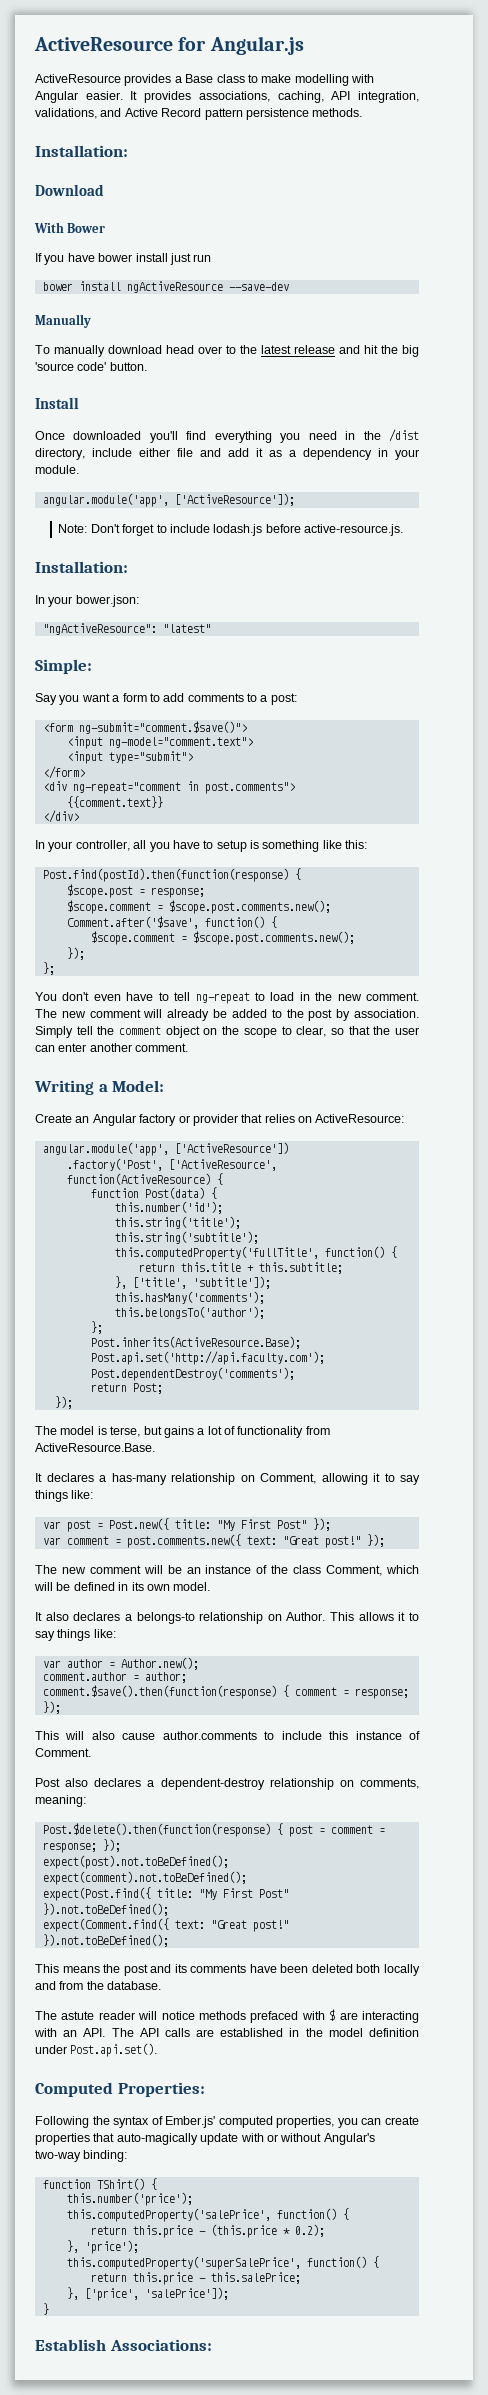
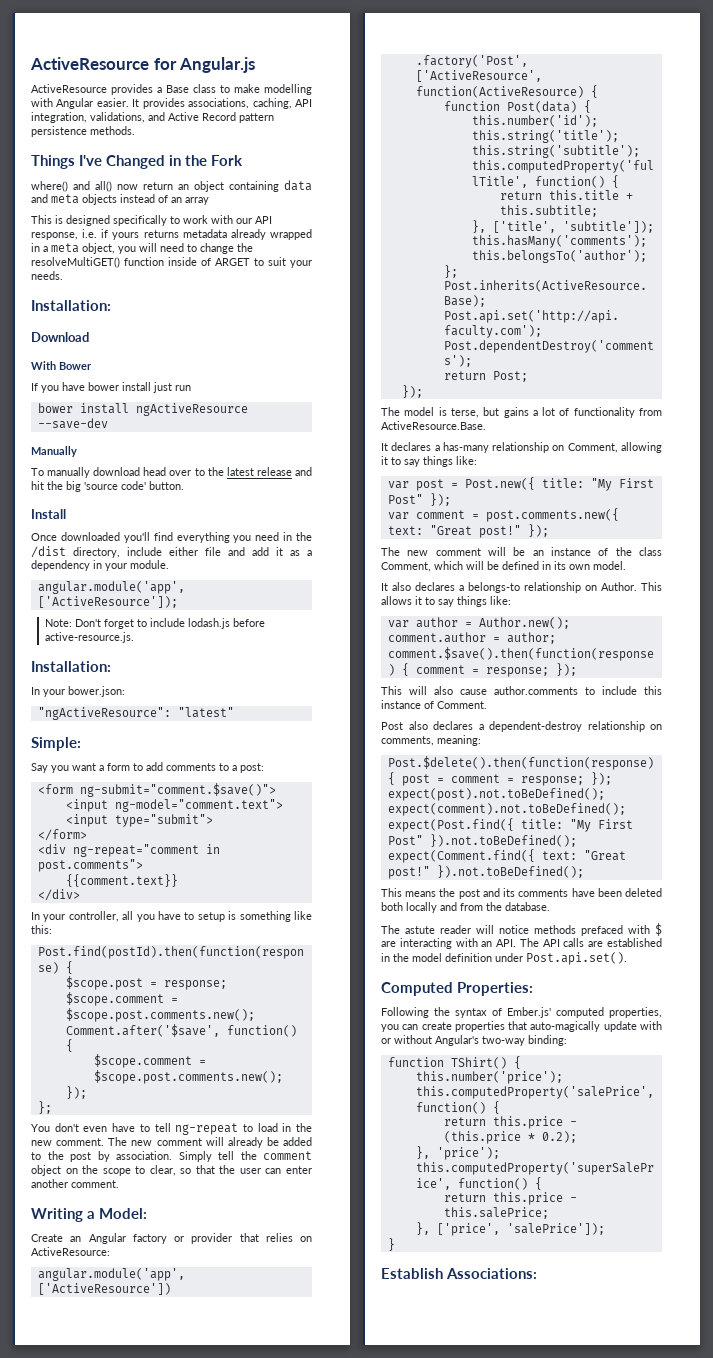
+ Things I've Changed in the Fork
+ where() and all() now return an object containing data and meta objects instead of an array
+ This is designed specifically to work with our API response, i.e. if yours returns metadata already wrapped in a meta object, you will need to change the resolveMultiGET() function inside of ARGET to suit your needs.

